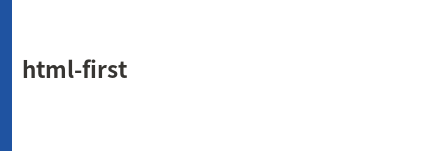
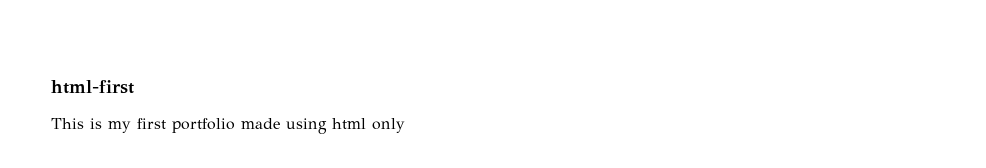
+ This is my first portfolio made using html only

